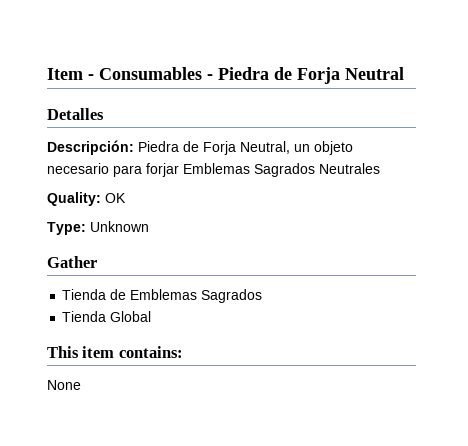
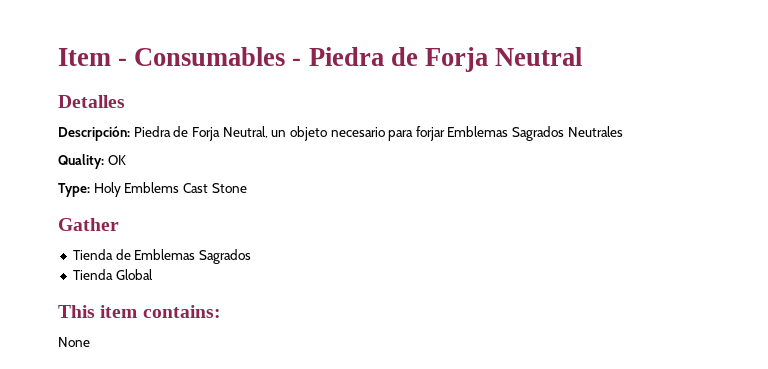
- Type: Unknown
+ Type: Holy Emblems Cast Stone

